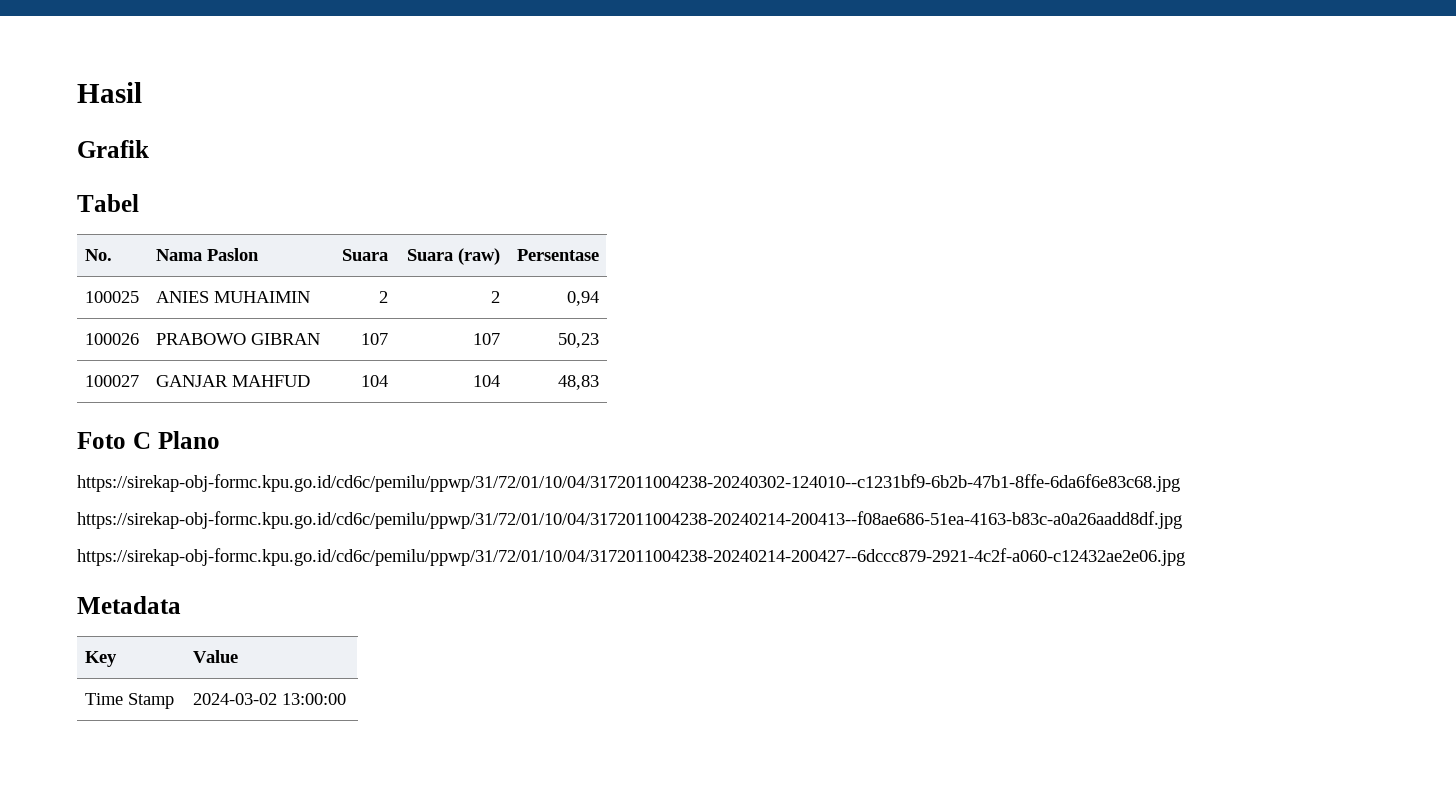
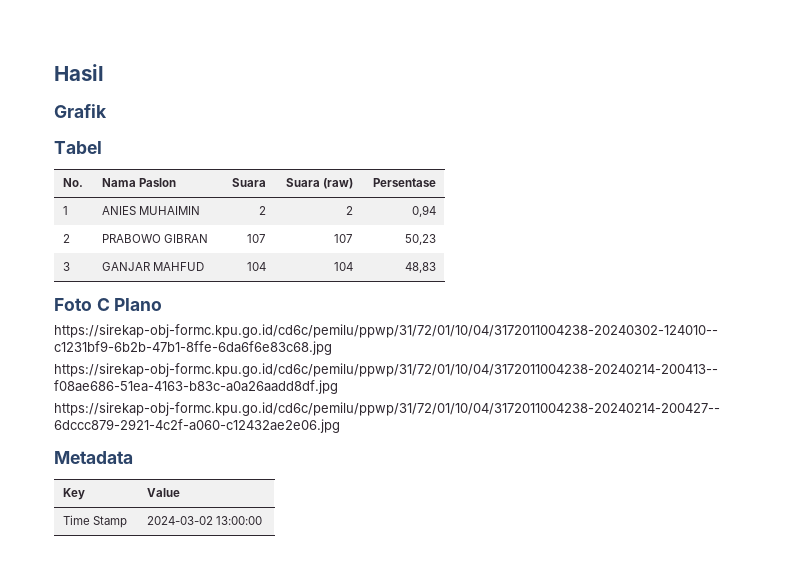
- 100025 | ANIES MUHAIMIN | 2 | 2 | 0,94
+ 1 | ANIES MUHAIMIN | 2 | 2 | 0,94
- 100026 | PRABOWO GIBRAN | 107 | 107 | 50,23
+ 2 | PRABOWO GIBRAN | 107 | 107 | 50,23
- 100027 | GANJAR MAHFUD | 104 | 104 | 48,83
+ 3 | GANJAR MAHFUD | 104 | 104 | 48,83

